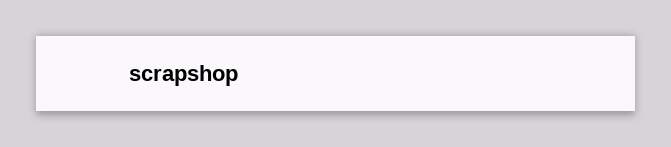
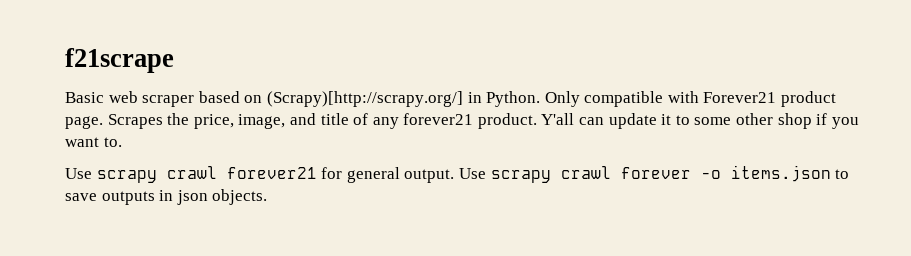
- scrapshop
+ f21scrape
+ Basic web scraper based on (Scrapy)[http://scrapy.org/] in Python. Only compatible with Forever21 product page. Scrapes the price, image, and title of any forever21 product. Y'all can update it to some other shop if you want to.
+ Use scrapy crawl forever21 for general output. Use scrapy crawl forever -o items.json to save outputs in json objects.

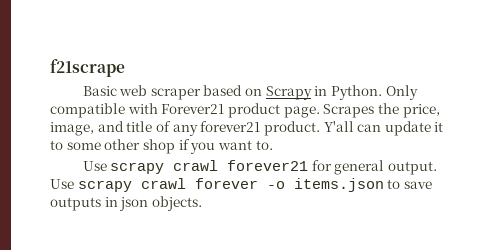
- Basic web scraper based on (Scrapy)[http://scrapy.org/] in Python.
+ Basic web scraper based on Scrapy in Python.

